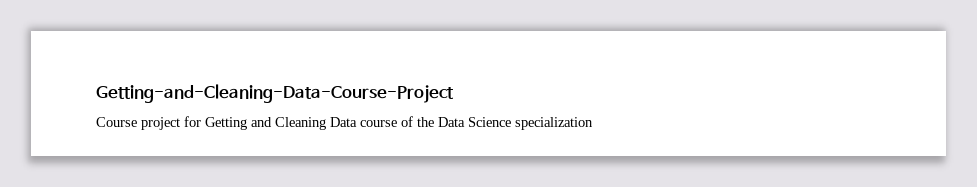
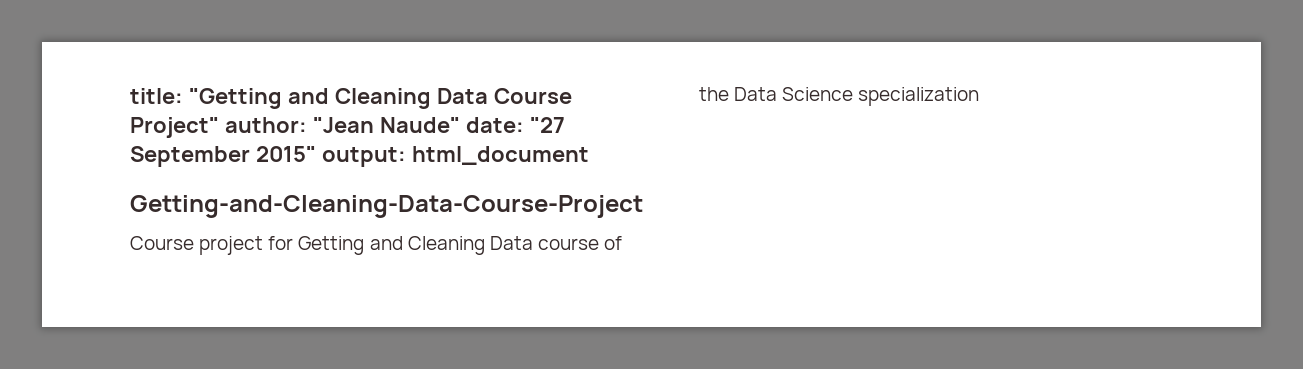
+ title: "Getting and Cleaning Data Course Project" author: "Jean Naude" date: "27 September 2015" output: html_document

